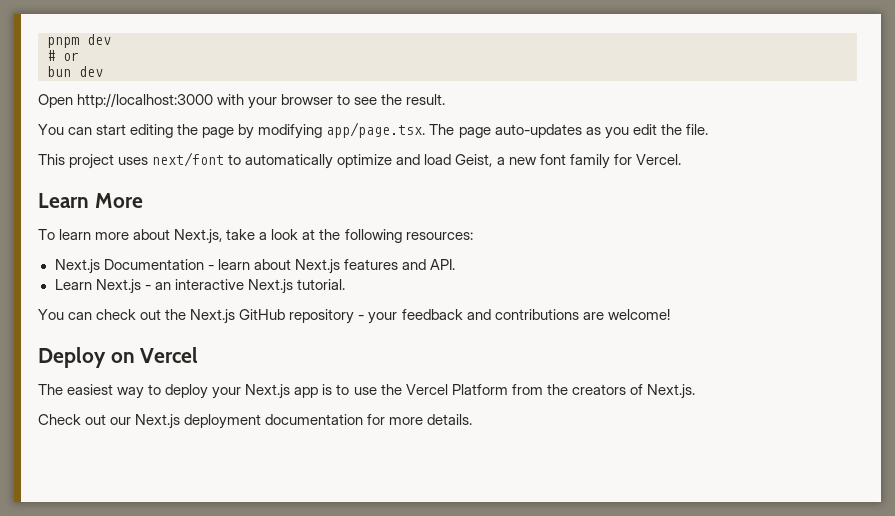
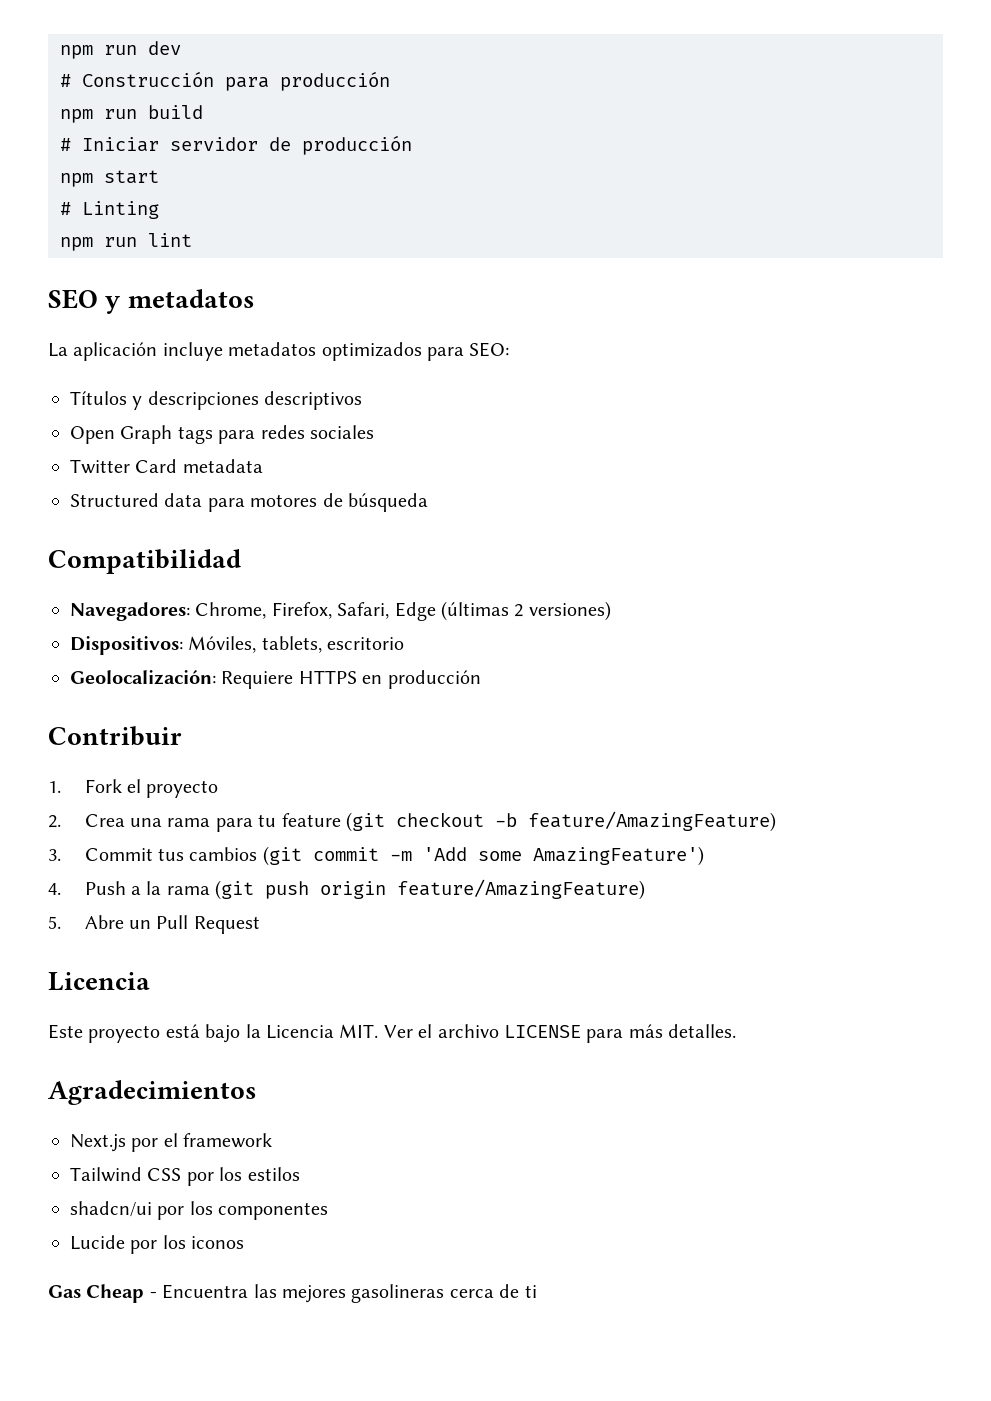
- pnpm dev
+ npm run dev
- # or
- bun dev
- Open http://localhost:3000 with your browser to see the result.
- You can start editing the page by modifying app/page.tsx. The page auto-updates as you edit the file.
- This project uses next/font to automatically optimize and load Geist, a new font family for Vercel.
- Learn More
- To learn more about Next.js, take a look at the following resources:
- Next.js Documentation - learn about Next.js features and API.
- Learn Next.js - an interactive Next.js tutorial.
- You can check out the Next.js GitHub repository - your feedback and contributions are welcome!
- Deploy on Vercel
- The easiest way to deploy your Next.js app is to use the Vercel Platform from the creators of Next.js.
- Check out our Next.js deployment documentation for more details.
+ # Construcción para producción
+ npm run build
+ # Iniciar servidor de producción
+ npm start
+ # Linting
+ npm run lint
+ SEO y metadatos
+ La aplicación incluye metadatos optimizados para SEO:
+ Títulos y descripciones descriptivos
+ Open Graph tags para redes sociales
+ Twitter Card metadata
+ Structured data para motores de búsqueda
+ Compatibilidad
+ Navegadores: Chrome, Firefox, Safari, Edge (últimas 2 versiones)
+ Dispositivos: Móviles, tablets, escritorio
+ Geolocalización: Requiere HTTPS en producción
+ Contribuir
+ 1. Fork el proyecto
+ 2. Crea una rama para tu feature (git checkout -b feature/AmazingFeature)
+ 3. Commit tus cambios (git commit -m 'Add some AmazingFeature')
+ 4. Push a la rama (git push origin feature/AmazingFeature)
+ 5. Abre un Pull Request
+ Licencia
+ Este proyecto está bajo la Licencia MIT. Ver el archivo LICENSE para más detalles.
+ Agradecimientos
+ Next.js por el framework
+ Tailwind CSS por los estilos
+ shadcn/ui por los componentes
+ Lucide por los iconos
+ Gas Cheap - Encuentra las mejores gasolineras cerca de ti

